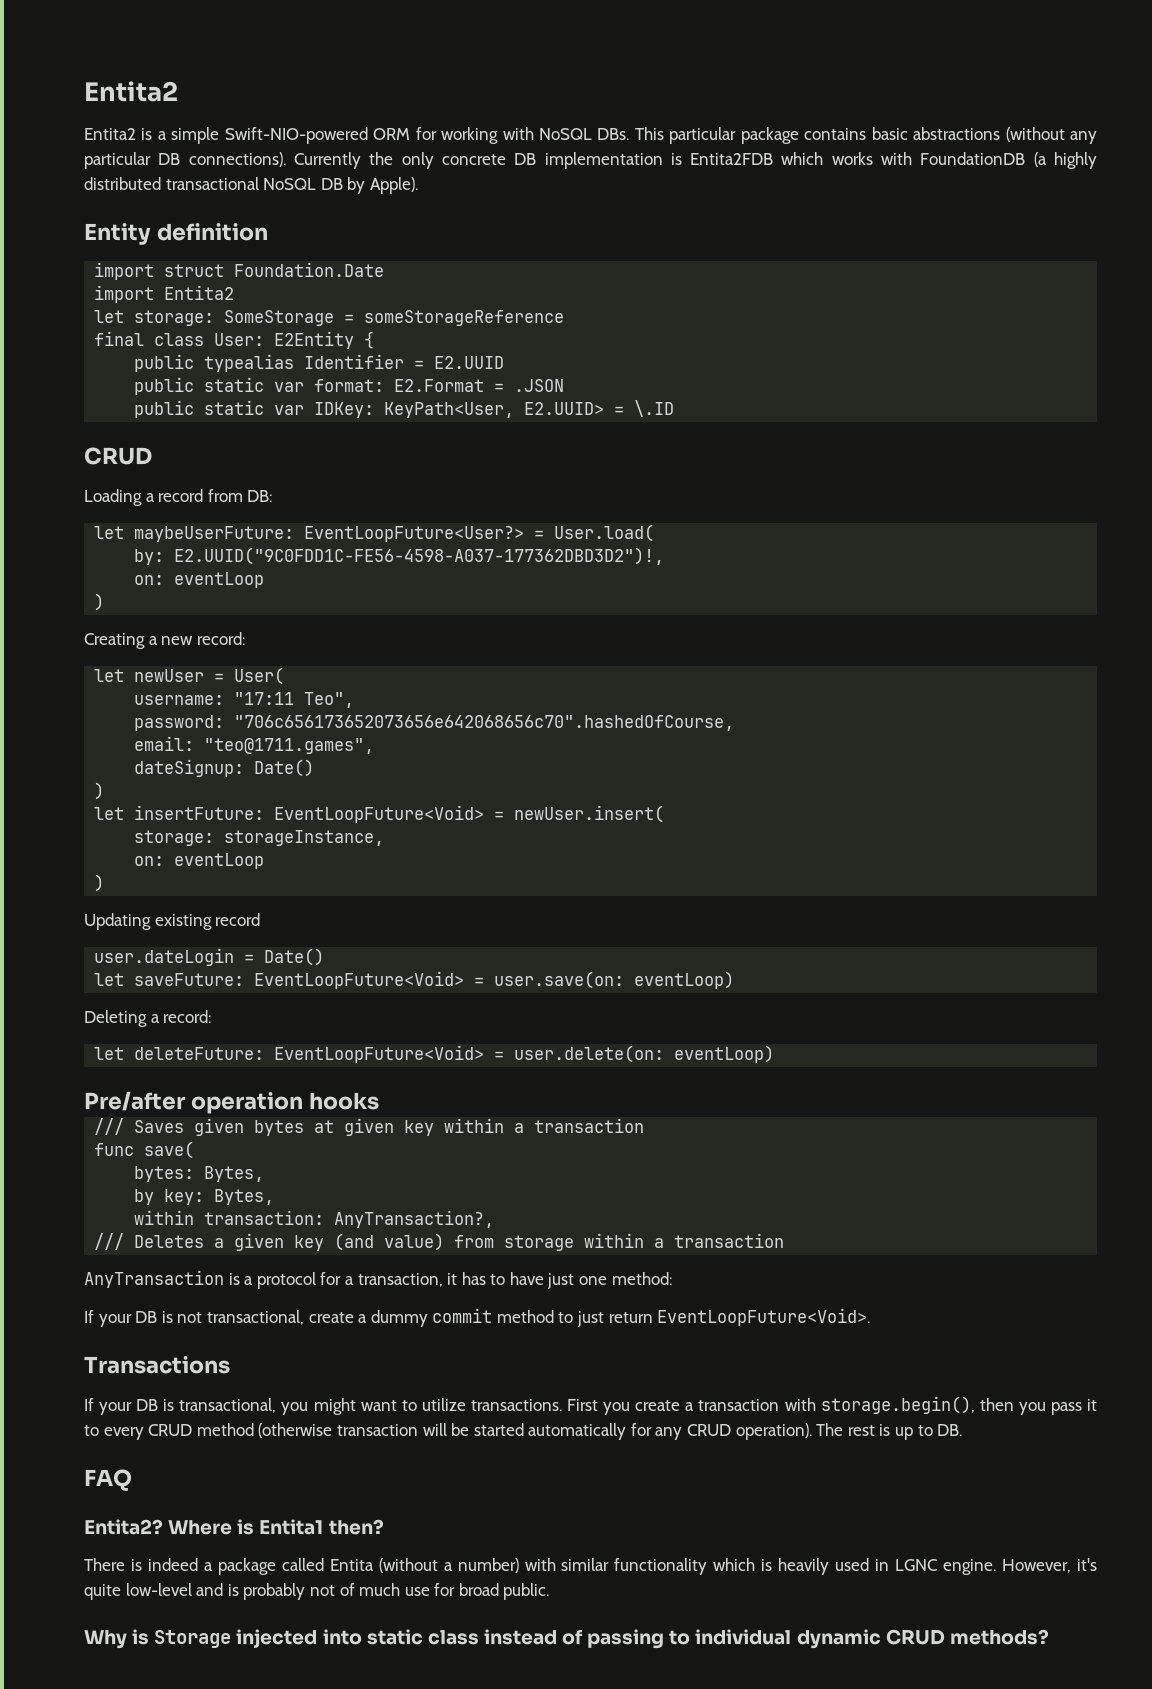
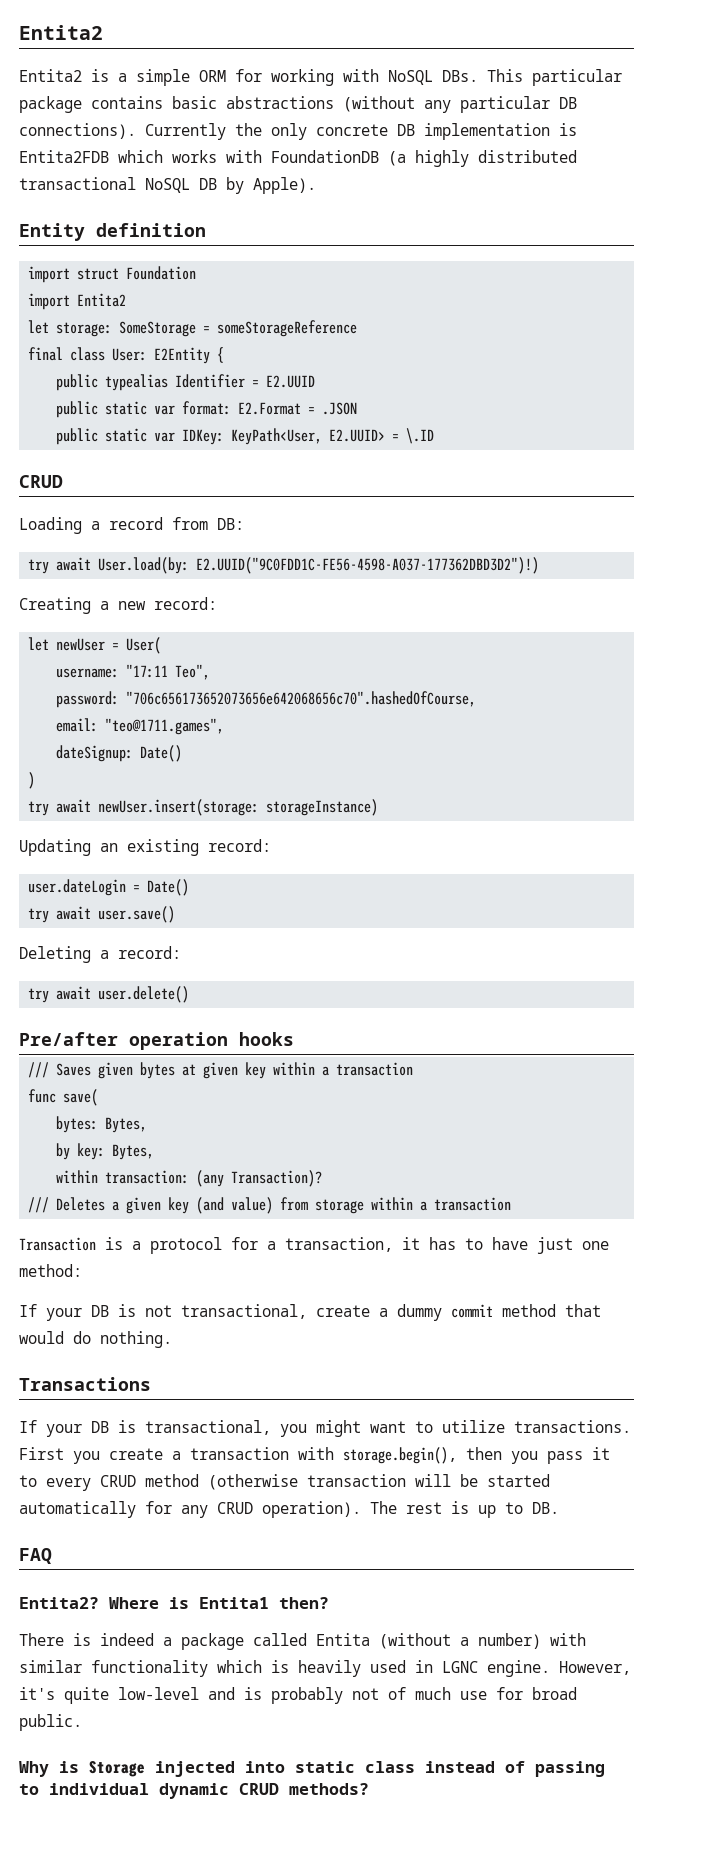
- Entita2 is a simple Swift-NIO-powered ORM for working with NoSQL DBs. This particular package contains basic abstractions (without any particular DB connections).
+ Entita2 is a simple ORM for working with NoSQL DBs. This particular package contains basic abstractions (without any particular DB connections).
- import struct Foundation.Date
+ import struct Foundation
- let maybeUserFuture: EventLoopFuture<User?> = User.load(
- by: E2.UUID("9C0FDD1C-FE56-4598-A037-177362DBD3D2")!,
- on: eventLoop
- )
+ try await User.load(by: E2.UUID("9C0FDD1C-FE56-4598-A037-177362DBD3D2")!)
- let insertFuture: EventLoopFuture<Void> = newUser.insert(
- storage: storageInstance,
- on: eventLoop
- )
- Updating existing record
+ try await newUser.insert(storage: storageInstance)
+ Updating an existing record:
  user.dateLogin = Date()
- let saveFuture: EventLoopFuture<Void> = user.save(on: eventLoop)
+ try await user.save()
  Deleting a record:
- let deleteFuture: EventLoopFuture<Void> = user.delete(on: eventLoop)
+ try await user.delete()
- within transaction: AnyTransaction?,
+ within transaction: (any Transaction)?
- AnyTransaction is a protocol for a transaction, it has to have just one method:
+ Transaction is a protocol for a transaction, it has to have just one method:
- If your DB is not transactional, create a dummy commit method to just return EventLoopFuture<Void>.
+ If your DB is not transactional, create a dummy commit method that would do nothing.

